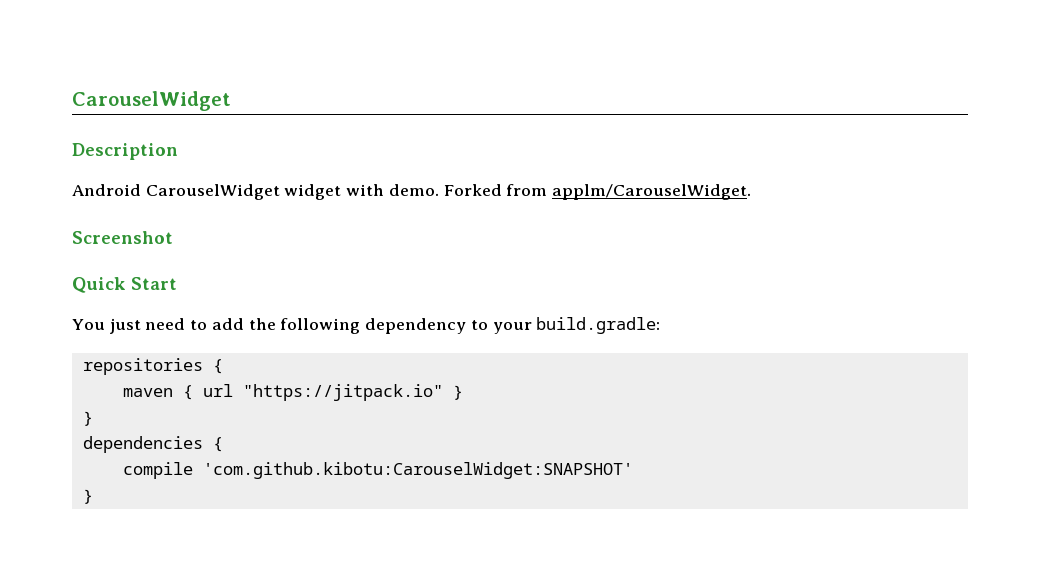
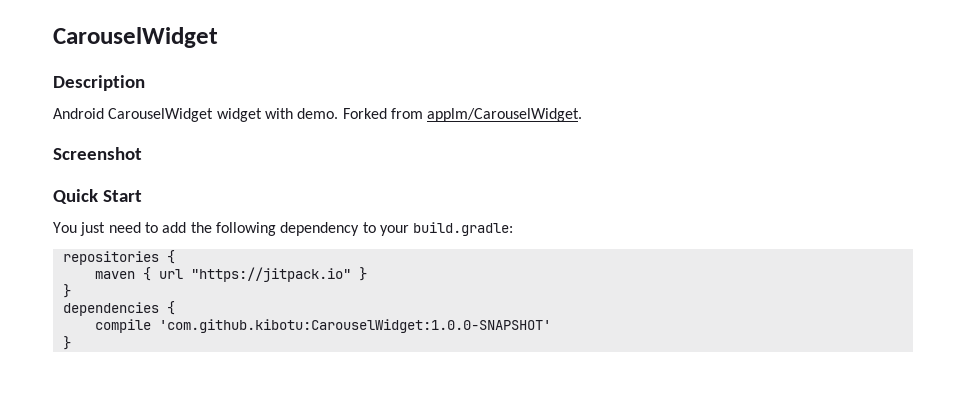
- compile 'com.github.kibotu:CarouselWidget:SNAPSHOT'
+ compile 'com.github.kibotu:CarouselWidget:1.0.0-SNAPSHOT'

